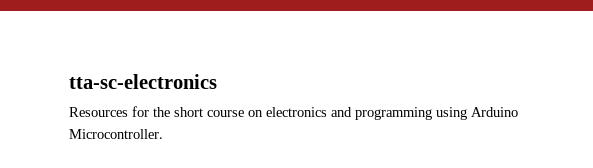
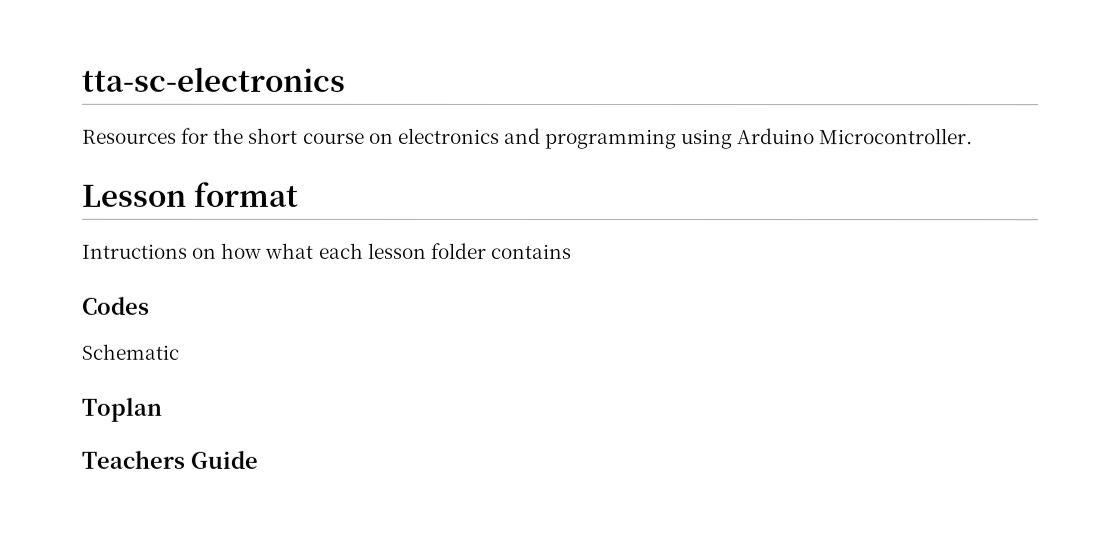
+ Lesson format
+ Intructions on how what each lesson folder contains
+ Codes
+ Schematic
+ Toplan
+ Teachers Guide

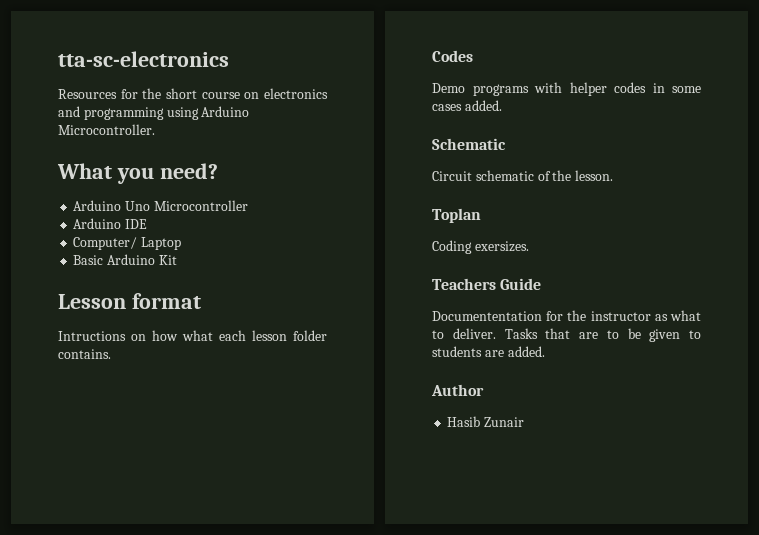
+ What you need?
+ Arduino Uno Microcontroller
+ Arduino IDE
+ Computer/ Laptop
+ Basic Arduino Kit
- Intructions on how what each lesson folder contains
+ Intructions on how what each lesson folder contains.
+ Demo programs with helper codes in some cases added.
  Schematic
+ Circuit schematic of the lesson.
+ Coding exersizes.
+ Documententation for the instructor as what to deliver. Tasks that are to be given to students are added.
+ Author
+ Hasib Zunair

